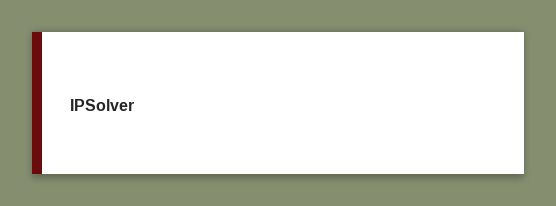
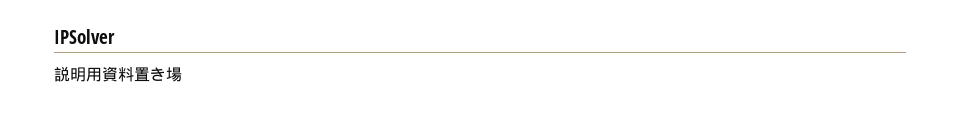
+ 説明用資料置き場

